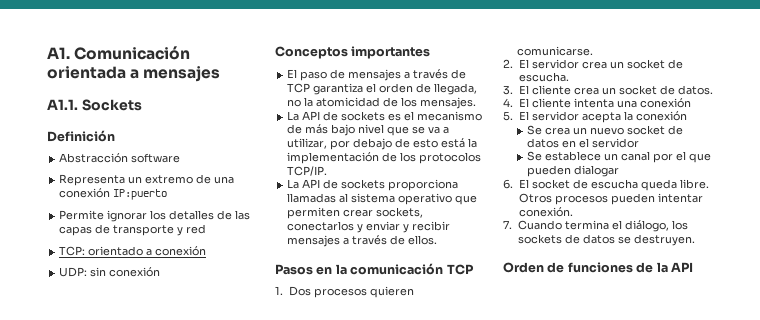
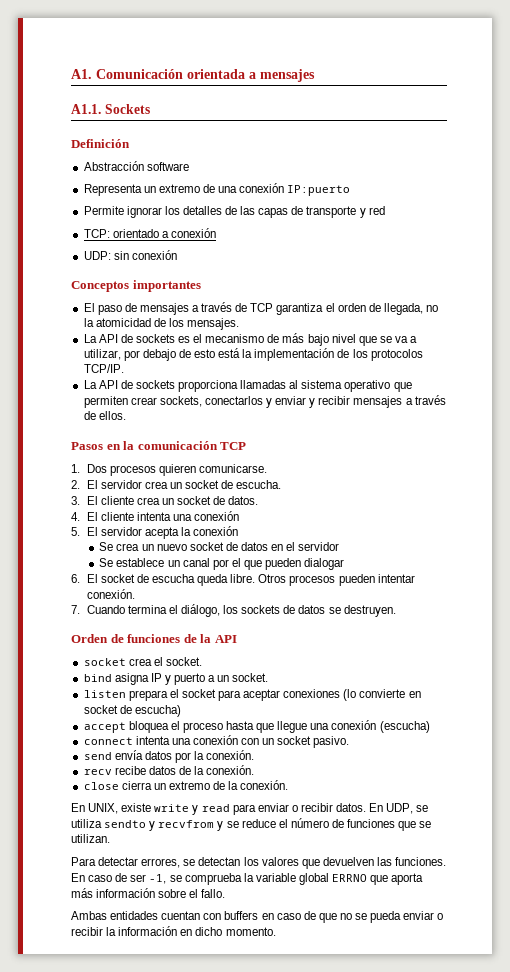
+ socket crea el socket.
+ bind asigna IP y puerto a un socket.
+ listen prepara el socket para aceptar conexiones (lo convierte en socket de escucha)
+ accept bloquea el proceso hasta que llegue una conexión (escucha)
+ connect intenta una conexión con un socket pasivo.
+ send envía datos por la conexión.
+ recv recibe datos de la conexión.
+ close cierra un extremo de la conexión.
+ En UNIX, existe write y read para enviar o recibir datos. En UDP, se utiliza sendto y recvfrom y se reduce el número de funciones que se utilizan.
+ Para detectar errores, se detectan los valores que devuelven las funciones. En caso de ser -1, se comprueba la variable global ERRNO que aporta más información sobre el fallo.
+ Ambas entidades cuentan con buffers en caso de que no se pueda enviar o recibir la información en dicho momento.

